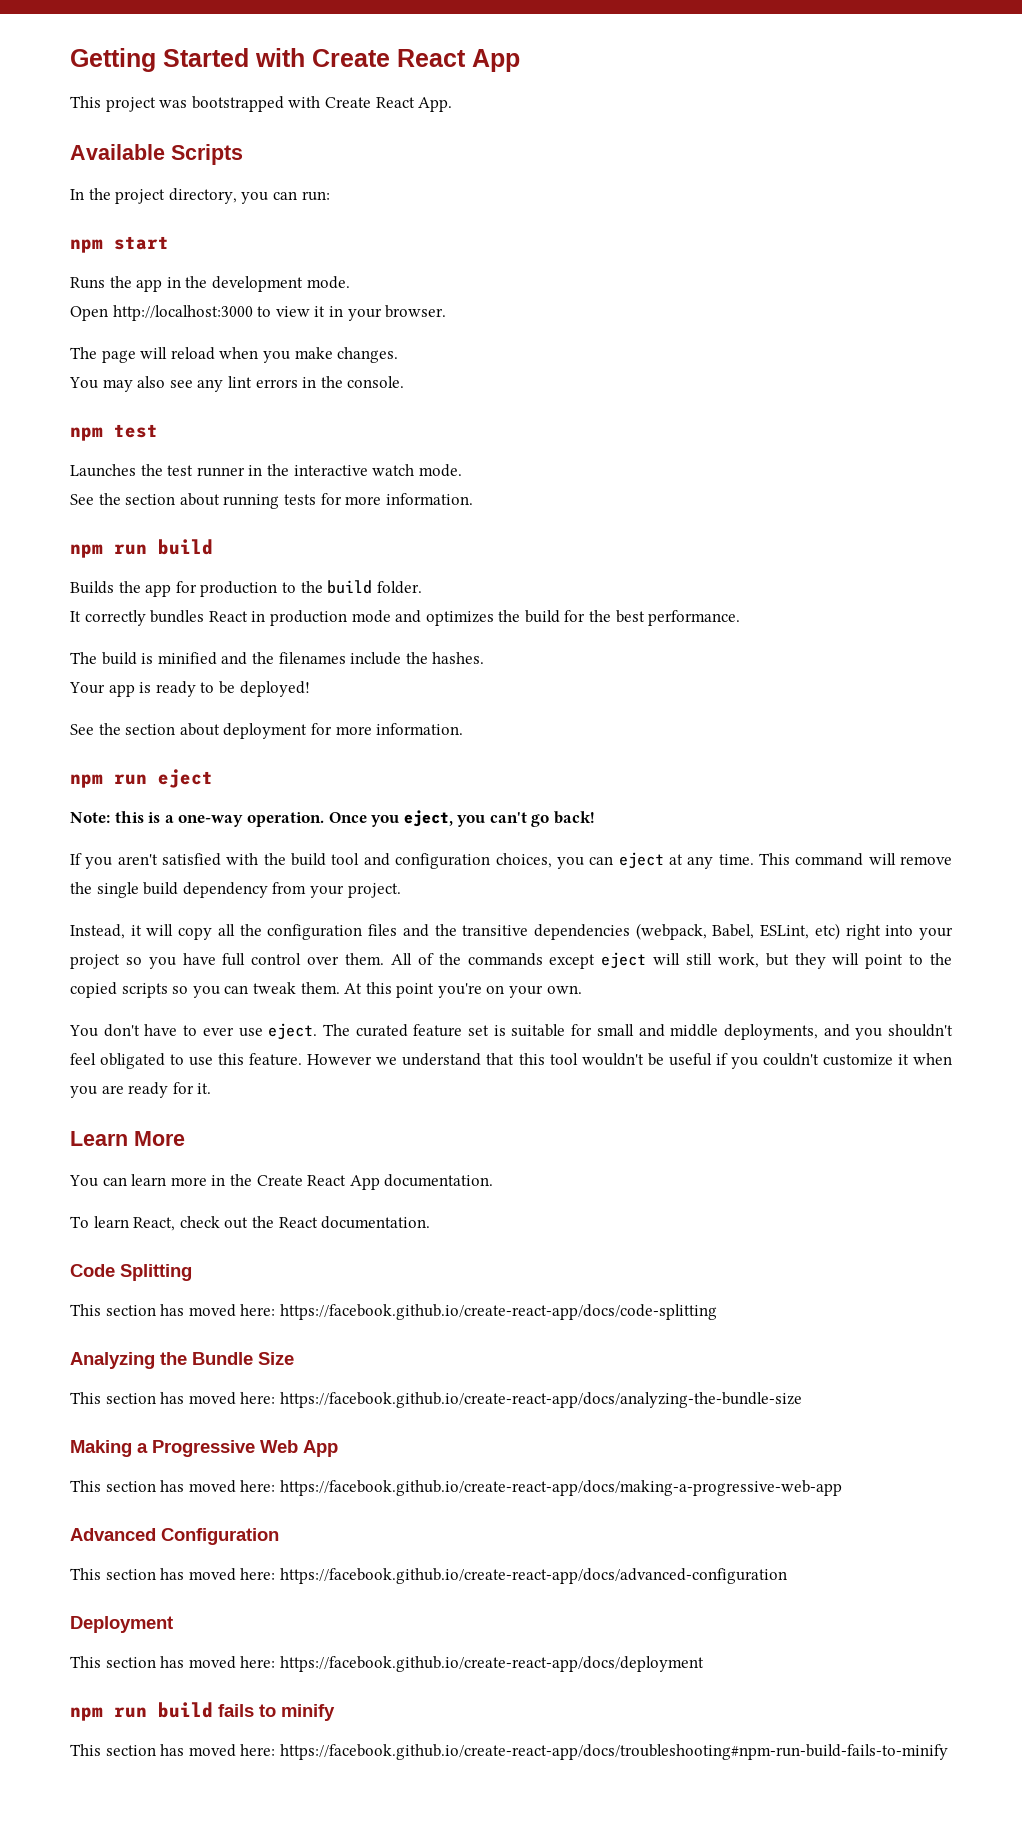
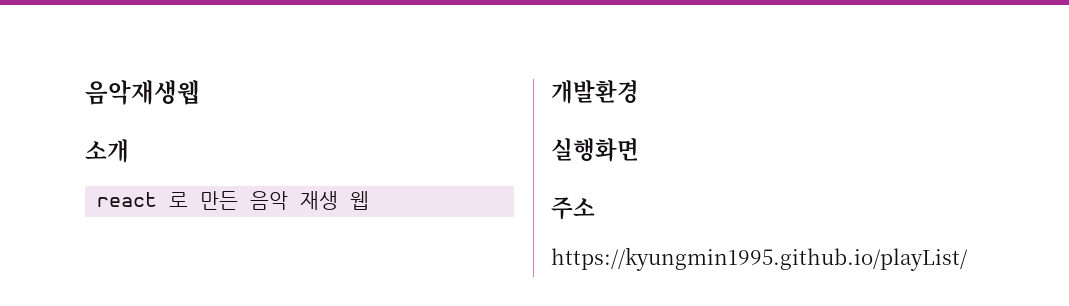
- Getting Started with Create React App
- This project was bootstrapped with Create React App.
- Available Scripts
- In the project directory, you can run:
- npm start
- Runs the app in the development mode.
- Open http://localhost:3000 to view it in your browser.
- The page will reload when you make changes.
- You may also see any lint errors in the console.
- npm test
- Launches the test runner in the interactive watch mode.
- See the section about running tests for more information.
- npm run build
- Builds the app for production to the build folder.
- It correctly bundles React in production mode and optimizes the build for the best performance.
- The build is minified and the filenames include the hashes.
- Your app is ready to be deployed!
- See the section about deployment for more information.
- npm run eject
- Note: this is a one-way operation. Once you eject, you can't go back!
- If you aren't satisfied with the build tool and configuration choices, you can eject at any time. This command will remove the single build dependency from your project.
- Instead, it will copy all the configuration files and the transitive dependencies (webpack, Babel, ESLint, etc) right into your project so you have full control over them. All of the commands except eject will still work, but they will point to the copied scripts so you can tweak them. At this point you're on your own.
- You don't have to ever use eject. The curated feature set is suitable for small and middle deployments, and you shouldn't feel obligated to use this feature. However we understand that this tool wouldn't be useful if you couldn't customize it when you are ready for it.
- Learn More
- You can learn more in the Create React App documentation.
- To learn React, check out the React documentation.
- Code Splitting
- This section has moved here: https://facebook.github.io/create-react-app/docs/code-splitting
- Analyzing the Bundle Size
- This section has moved here: https://facebook.github.io/create-react-app/docs/analyzing-the-bundle-size
- Making a Progressive Web App
- This section has moved here: https://facebook.github.io/create-react-app/docs/making-a-progressive-web-app
- Advanced Configuration
- This section has moved here: https://facebook.github.io/create-react-app/docs/advanced-configuration
- Deployment
- This section has moved here: https://facebook.github.io/create-react-app/docs/deployment
- npm run build fails to minify
- This section has moved here: https://facebook.github.io/create-react-app/docs/troubleshooting#npm-run-build-fails-to-minify
+ 음악재생웹
+ 소개
+ react 로 만든 음악 재생 웹
+ 개발환경
+ 실행화면
+ 주소
+ https://kyungmin1995.github.io/playList/

